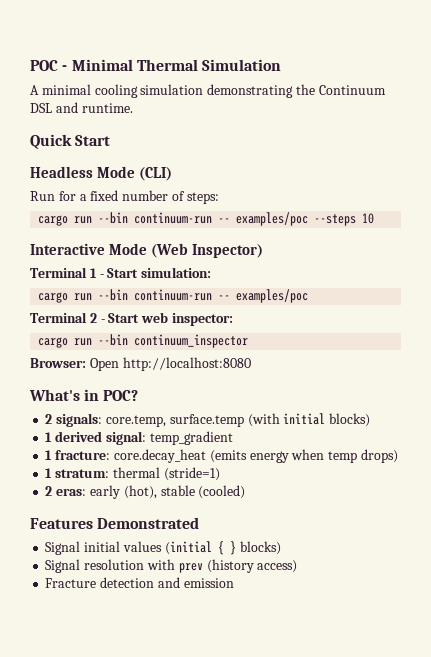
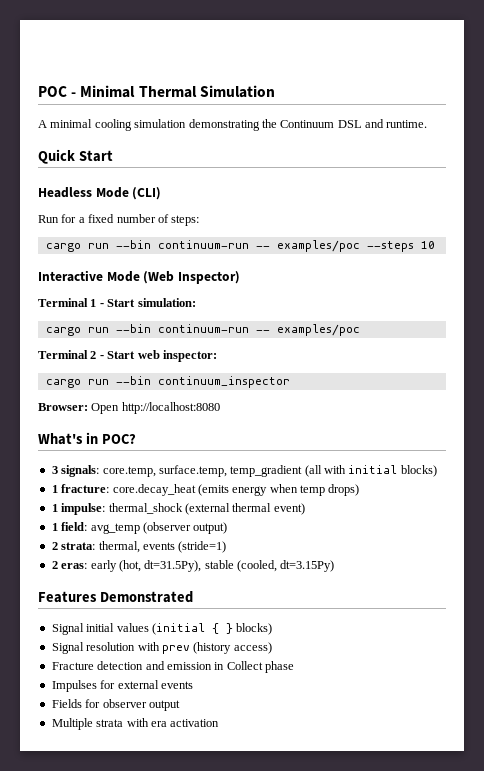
- 2 signals: core.temp, surface.temp (with initial blocks)
- 1 derived signal: temp_gradient
+ 3 signals: core.temp, surface.temp, temp_gradient (all with initial blocks)
- 1 stratum: thermal (stride=1)
+ 1 impulse: thermal_shock (external thermal event)
+ 1 field: avg_temp (observer output)
+ 2 strata: thermal, events (stride=1)
- 2 eras: early (hot), stable (cooled)
+ 2 eras: early (hot, dt=31.5Py), stable (cooled, dt=3.15Py)
- Fracture detection and emission
+ Fracture detection and emission in Collect phase
+ Impulses for external events
+ Fields for observer output
+ Multiple strata with era activation

